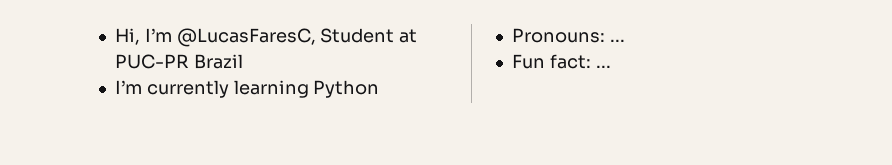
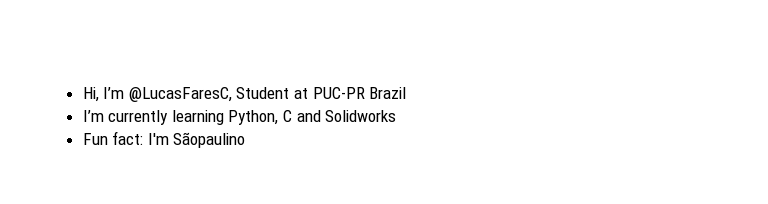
- I’m currently learning Python
- Pronouns: ...
+ I’m currently learning Python, C and Solidworks
- Fun fact: ...
+ Fun fact: I'm Sãopaulino

